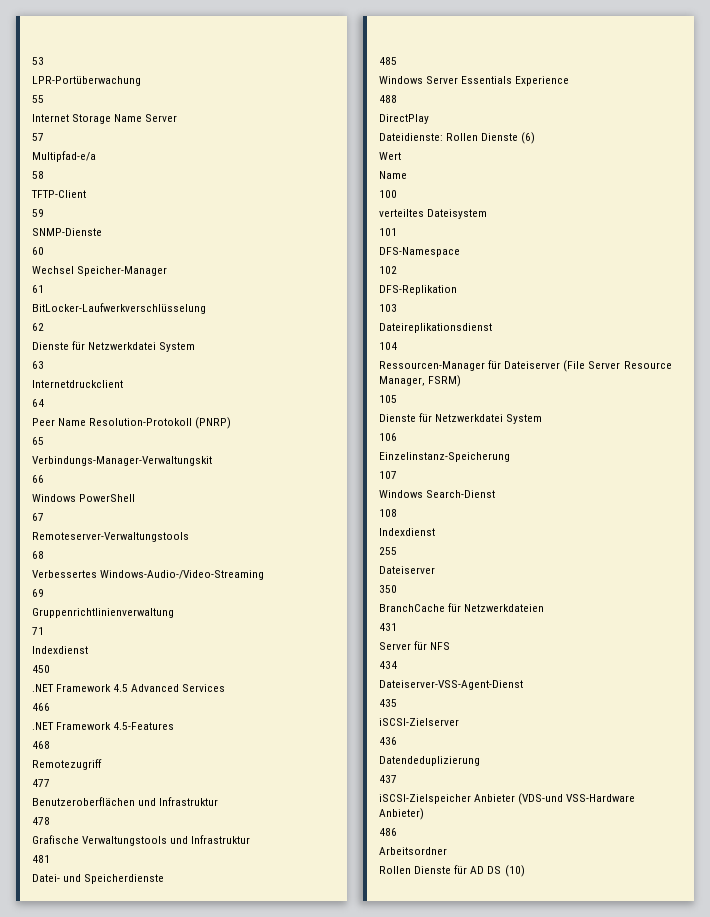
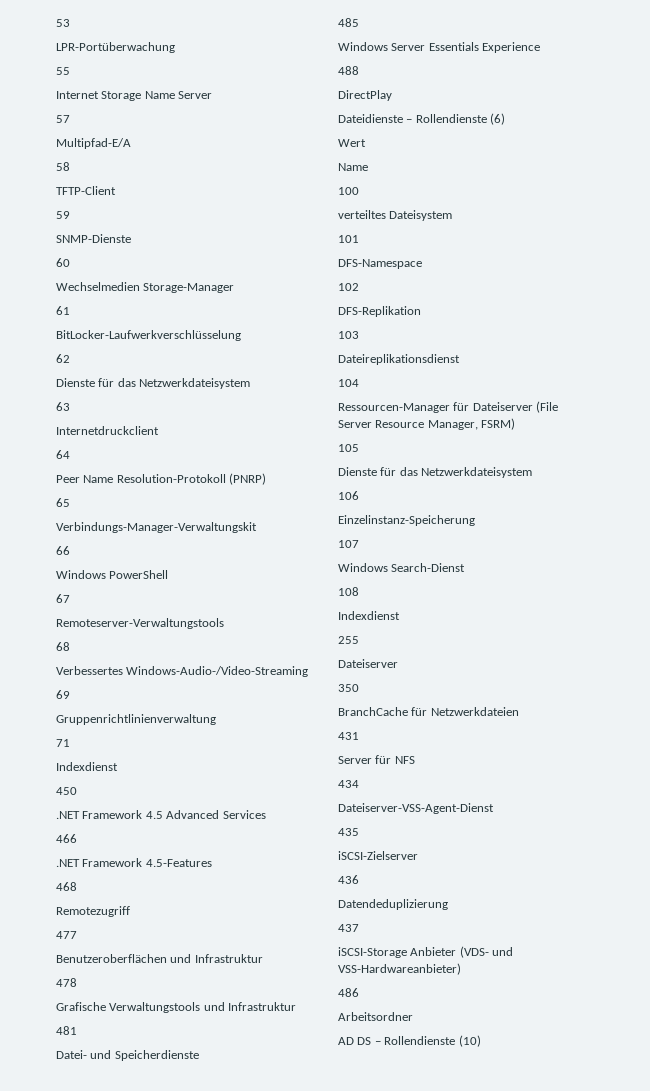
- Multipfad-e/a
+ Multipfad-E/A
- Wechsel Speicher-Manager
+ Wechselmedien Storage-Manager
  62
- Dienste für Netzwerkdatei System
+ Dienste für das Netzwerkdateisystem
- Dateidienste: Rollen Dienste (6)
+ Dateidienste – Rollendienste (6)
  105
- Dienste für Netzwerkdatei System
+ Dienste für das Netzwerkdateisystem
- iSCSI-Zielspeicher Anbieter (VDS-und VSS-Hardware Anbieter)
+ iSCSI-Storage Anbieter (VDS- und VSS-Hardwareanbieter)
  486
  Arbeitsordner
- Rollen Dienste für AD DS (10)
+ AD DS – Rollendienste (10)

